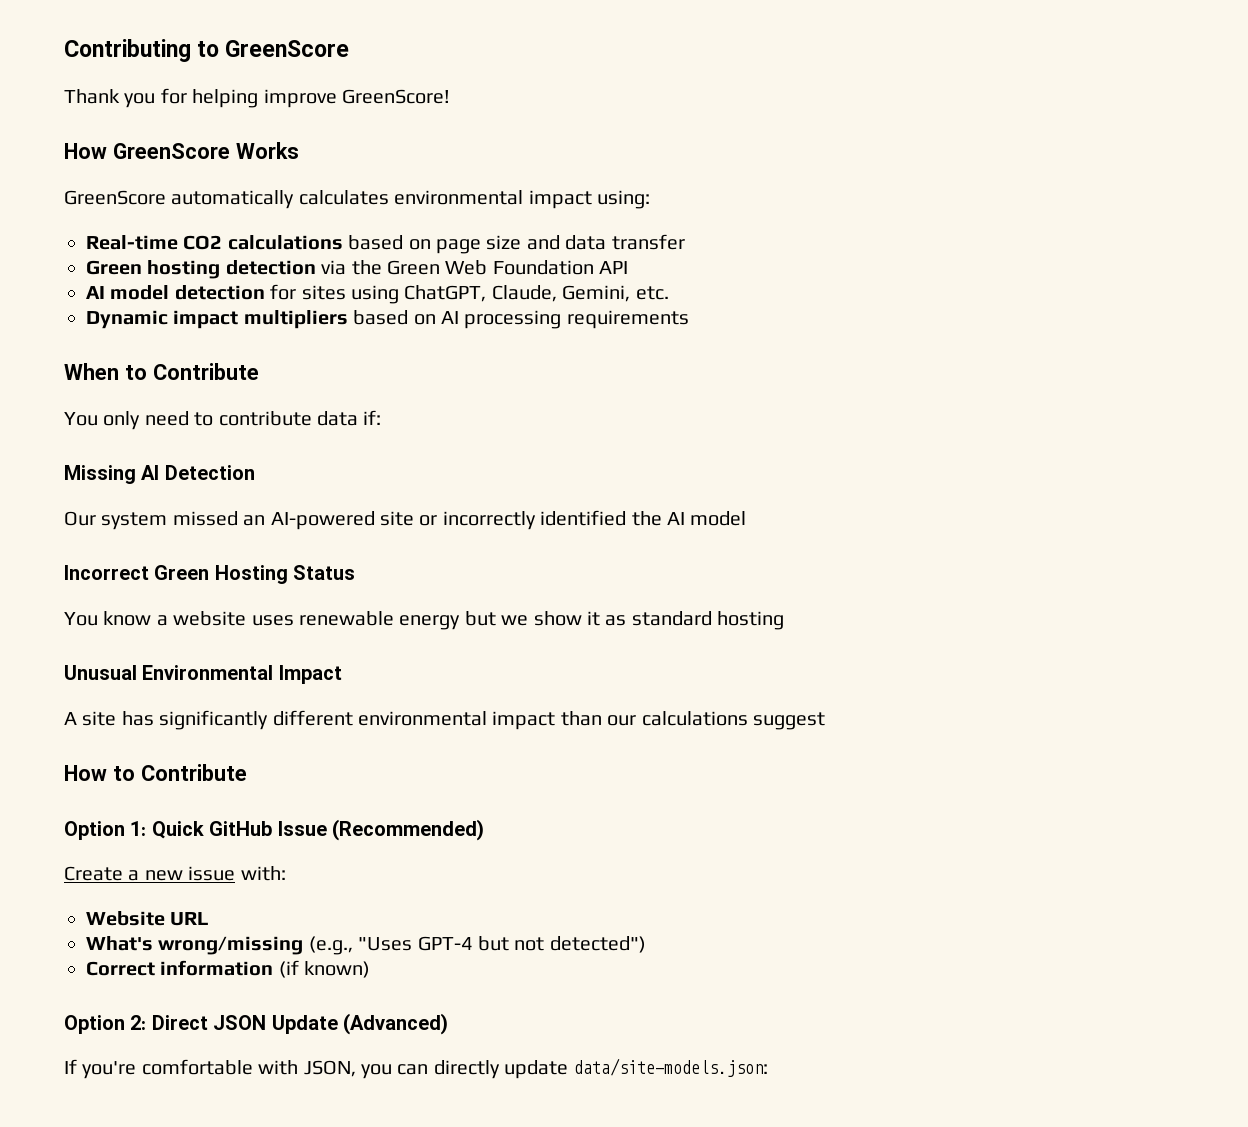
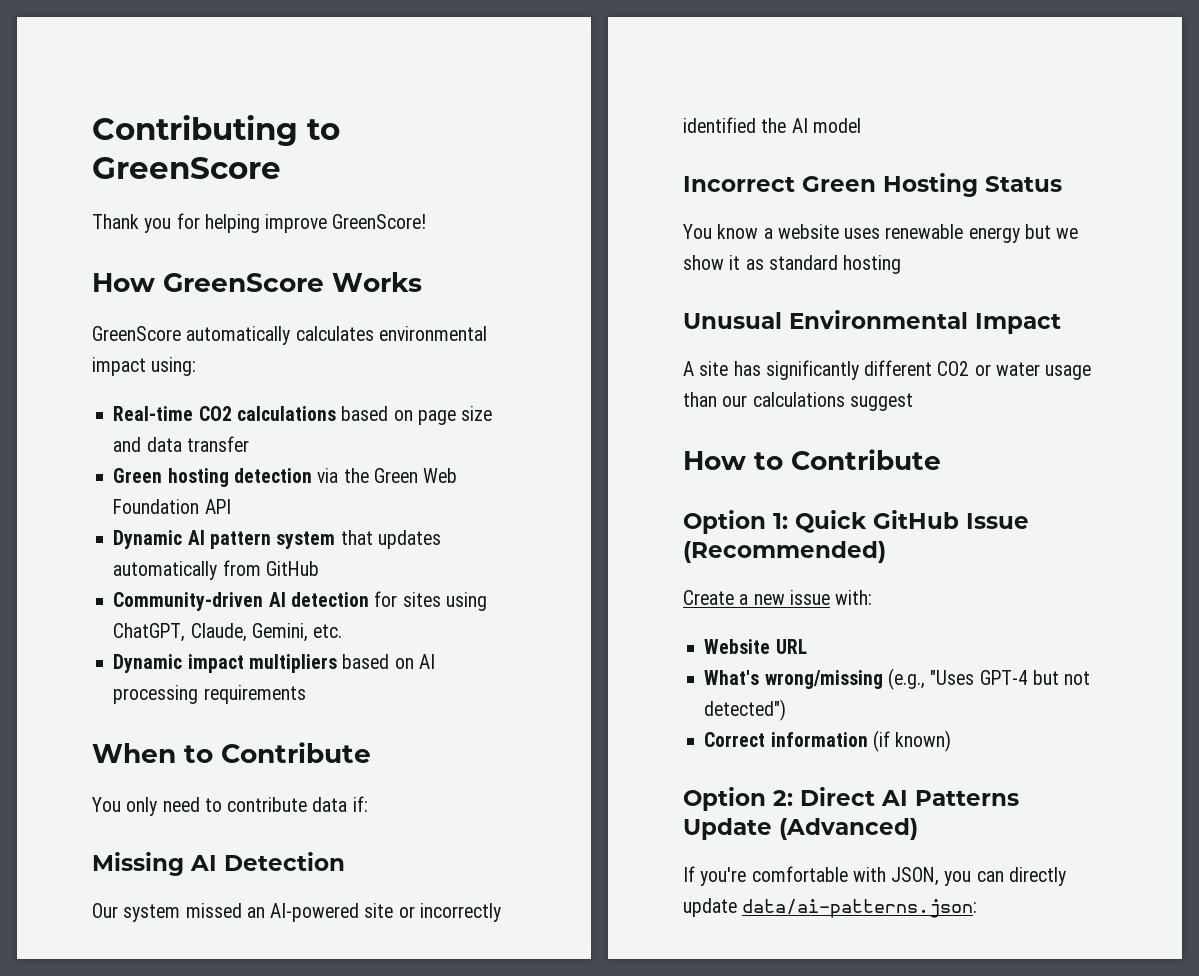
- AI model detection for sites using ChatGPT, Claude, Gemini, etc.
+ Dynamic AI pattern system that updates automatically from GitHub
+ Community-driven AI detection for sites using ChatGPT, Claude, Gemini, etc.
- A site has significantly different environmental impact than our calculations suggest
+ A site has significantly different CO2 or water usage than our calculations suggest
- Option 2: Direct JSON Update (Advanced)
+ Option 2: Direct AI Patterns Update (Advanced)
- If you're comfortable with JSON, you can directly update data/site-models.json:
+ If you're comfortable with JSON, you can directly update data/ai-patterns.json:

